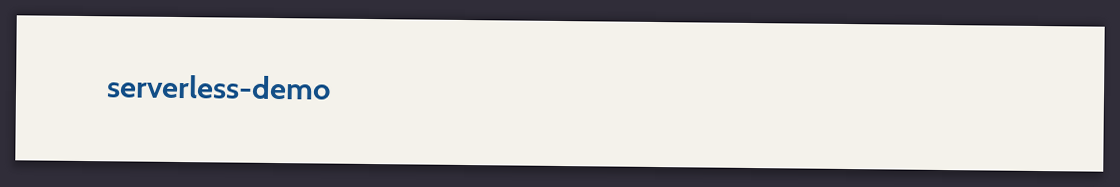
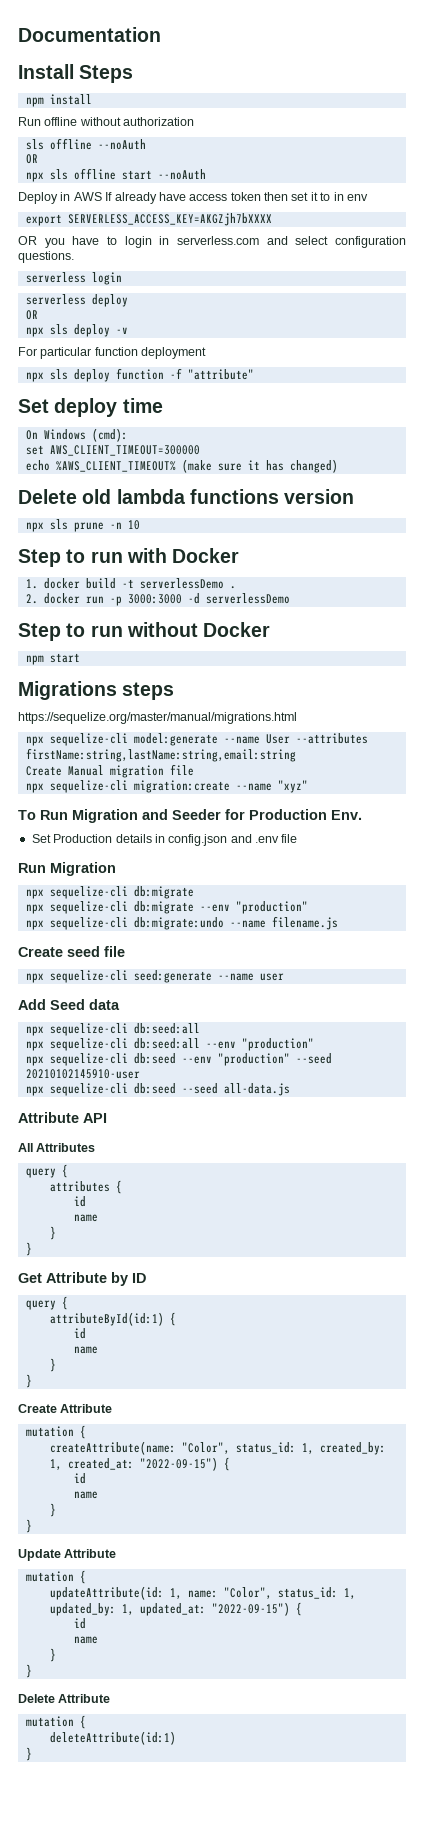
- serverless-demo
+ Documentation
+ Install Steps
+ npm install
+ Run offline without authorization
+ sls offline --noAuth
+ OR
+ npx sls offline start --noAuth
+ Deploy in AWS If already have access token then set it to in env
+ export SERVERLESS_ACCESS_KEY=AKGZjh7bXXXX
+ OR you have to login in serverless.com and select configuration questions.
+ serverless login
+ serverless deploy
+ OR
+ npx sls deploy -v
+ For particular function deployment
+ npx sls deploy function -f "attribute"
+ Set deploy time
+ On Windows (cmd):
+ set AWS_CLIENT_TIMEOUT=300000
+ echo %AWS_CLIENT_TIMEOUT% (make sure it has changed)
+ Delete old lambda functions version
+ npx sls prune -n 10
+ Step to run with Docker
+ 1. docker build -t serverlessDemo .
+ 2. docker run -p 3000:3000 -d serverlessDemo
+ Step to run without Docker
+ npm start
+ Migrations steps
+ https://sequelize.org/master/manual/migrations.html
+ npx sequelize-cli model:generate --name User --attributes firstName:string,lastName:string,email:string
+ Create Manual migration file
+ npx sequelize-cli migration:create --name "xyz"
+ To Run Migration and Seeder for Production Env.
+ Set Production details in config.json and .env file
+ Run Migration
+ npx sequelize-cli db:migrate
+ npx sequelize-cli db:migrate --env "production"
+ npx sequelize-cli db:migrate:undo --name filename.js
+ Create seed file
+ npx sequelize-cli seed:generate --name user
+ Add Seed data
+ npx sequelize-cli db:seed:all
+ npx sequelize-cli db:seed:all --env "production"
+ npx sequelize-cli db:seed --env "production" --seed 20210102145910-user
+ npx sequelize-cli db:seed --seed all-data.js
+ Attribute API
+ All Attributes
+ query {
+ attributes {
+ id
+ name
+ }
+ }
+ Get Attribute by ID
+ query {
+ attributeById(id:1) {
+ id
+ name
+ }
+ }
+ Create Attribute
+ mutation {
+ createAttribute(name: "Color", status_id: 1, created_by: 1, created_at: "2022-09-15") {
+ id
+ name
+ }
+ }
+ Update Attribute
+ mutation {
+ updateAttribute(id: 1, name: "Color", status_id: 1, updated_by: 1, updated_at: "2022-09-15") {
+ id
+ name
+ }
+ }
+ Delete Attribute
+ mutation {
+ deleteAttribute(id:1)
+ }

